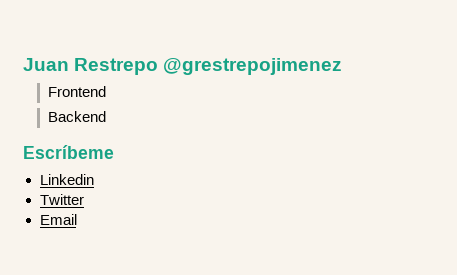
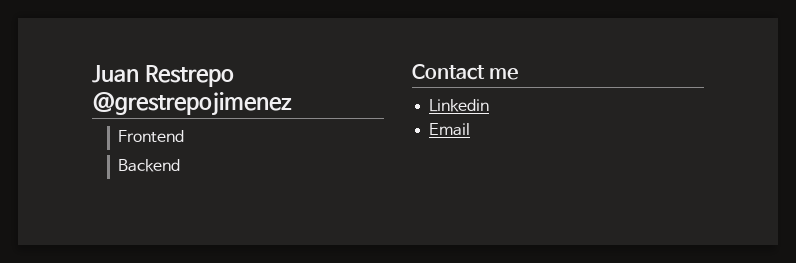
- Escríbeme
+ Contact me
- Twitter

